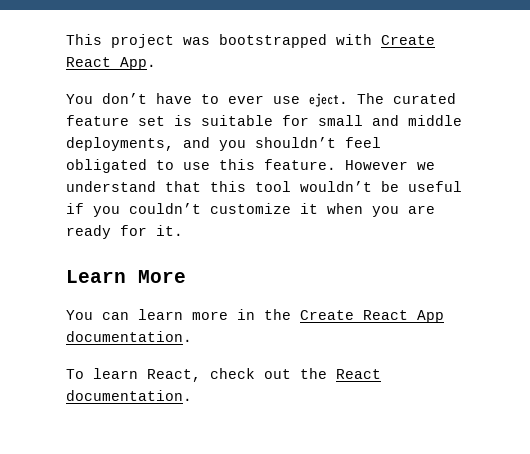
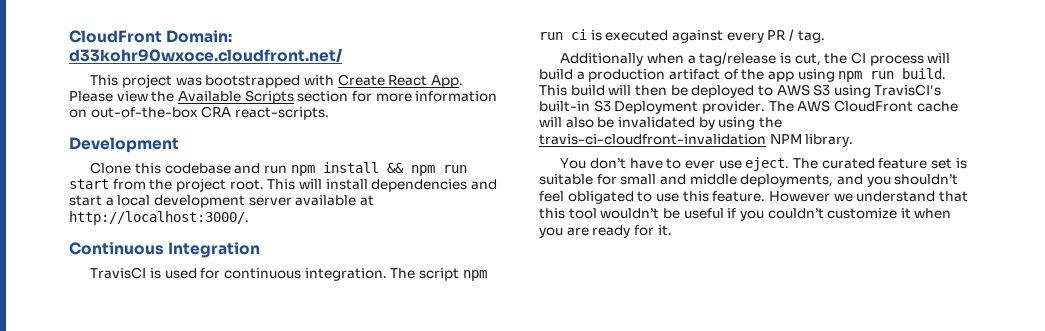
+ CloudFront Domain: d33kohr90wxoce.cloudfront.net/
- This project was bootstrapped with Create React App.
+ This project was bootstrapped with Create React App. Please view the Available Scripts section for more information on out-of-the-box CRA react-scripts.
+ Development
+ Clone this codebase and run npm install && npm run start from the project root. This will install dependencies and start a local development server available at http://localhost:3000/.
+ Continuous Integration
+ TravisCI is used for continuous integration. The script npm run ci is executed against every PR / tag.
+ Additionally when a tag/release is cut, the CI process will build a production artifact of the app using npm run build. This build will then be deployed to AWS S3 using TravisCI's built-in S3 Deployment provider. The AWS CloudFront cache will also be invalidated by using the travis-ci-cloudfront-invalidation NPM library.
- Learn More
- You can learn more in the Create React App documentation.
- To learn React, check out the React documentation.

